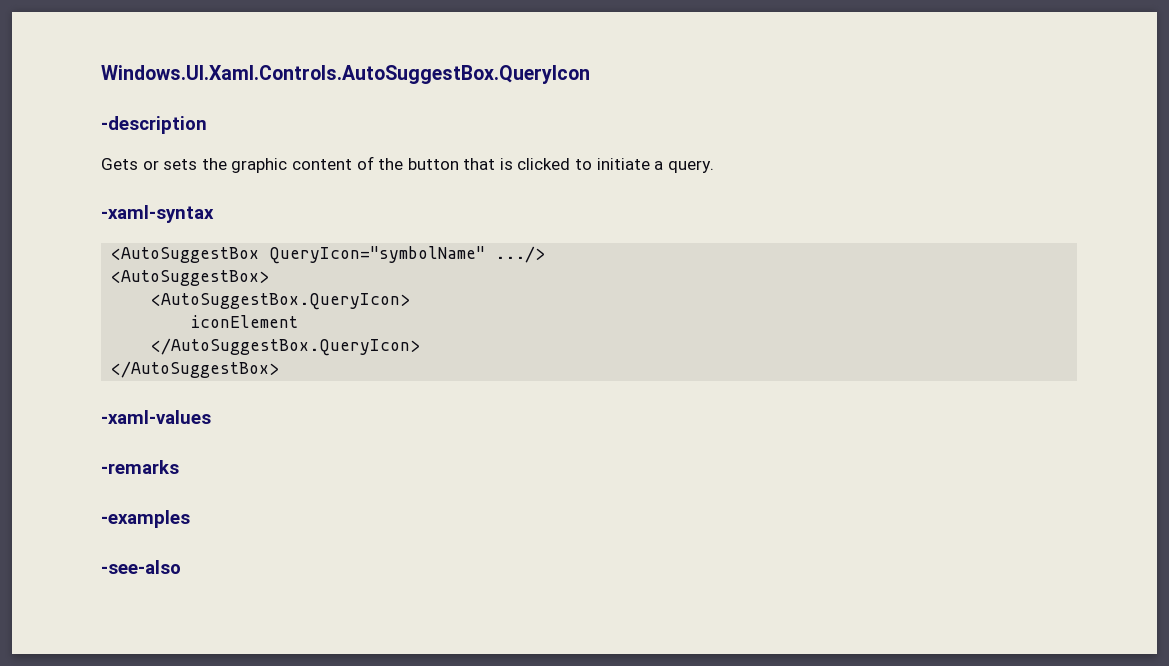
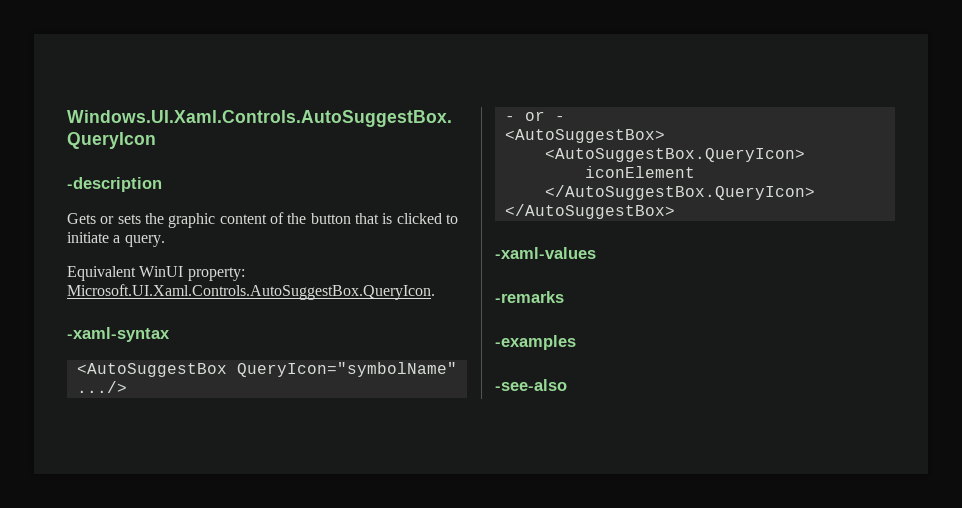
+ Equivalent WinUI property: Microsoft.UI.Xaml.Controls.AutoSuggestBox.QueryIcon.
+ - or -

